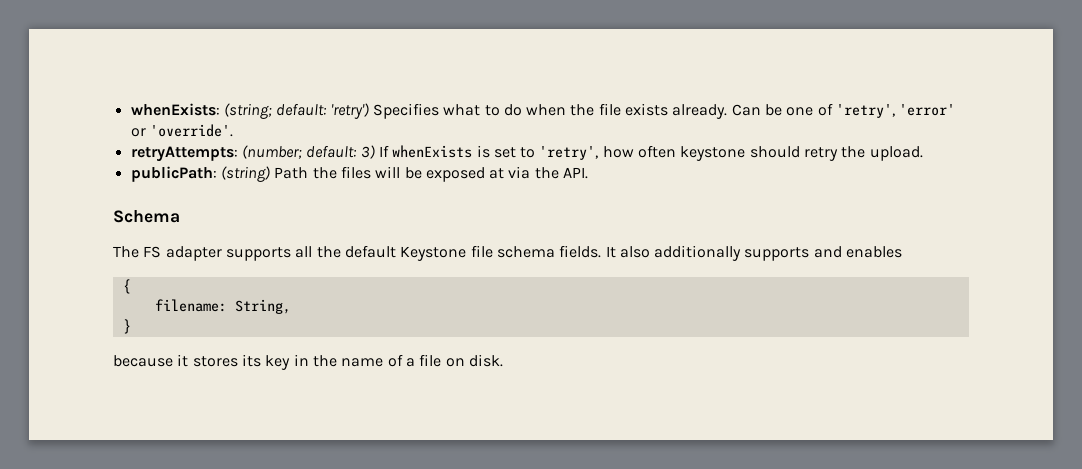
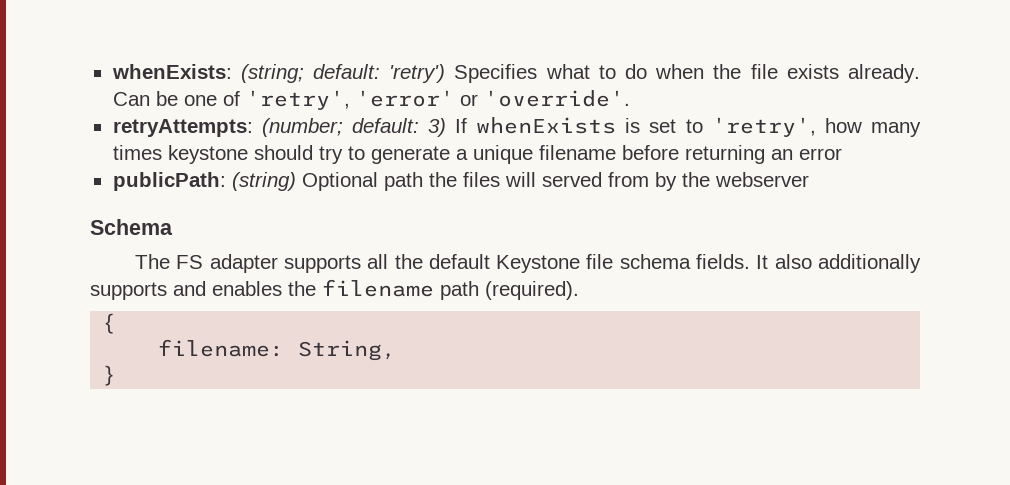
- retryAttempts: (number; default: 3) If whenExists is set to 'retry', how often keystone should retry the upload.
+ retryAttempts: (number; default: 3) If whenExists is set to 'retry', how many times keystone should try to generate a unique filename before returning an error
- publicPath: (string) Path the files will be exposed at via the API.
+ publicPath: (string) Optional path the files will served from by the webserver
- It also additionally supports and enables
+ It also additionally supports and enables the filename path (required).
- because it stores its key in the name of a file on disk.

